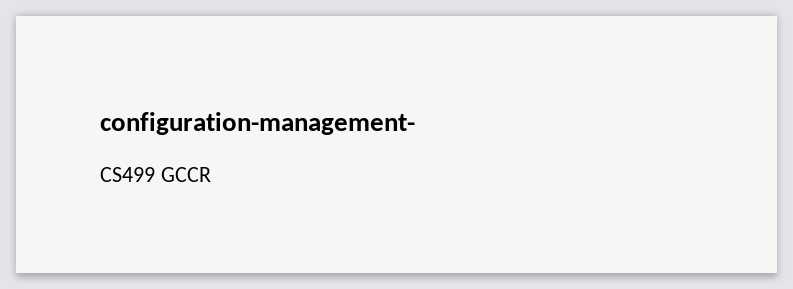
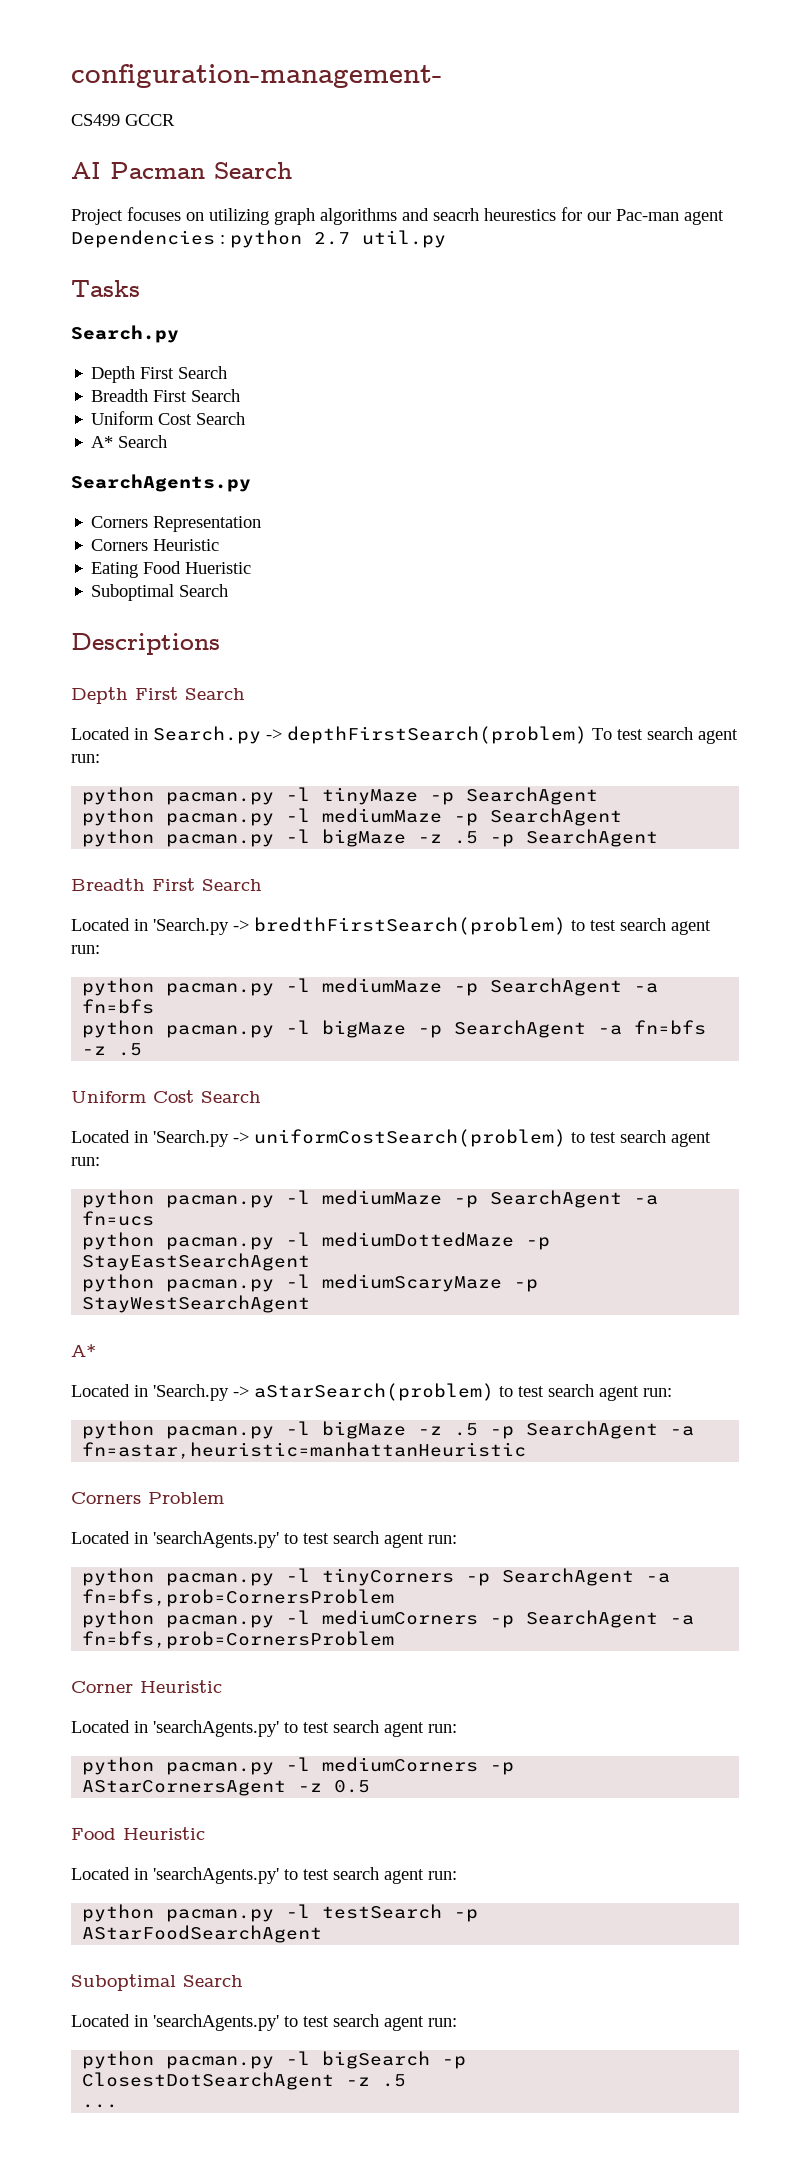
+ AI Pacman Search
+ Project focuses on utilizing graph algorithms and seacrh heurestics for our Pac-man agent Dependencies : python 2.7 util.py
+ Tasks
+ Search.py
+ Depth First Search
+ Breadth First Search
+ Uniform Cost Search
+ A* Search
+ SearchAgents.py
+ Corners Representation
+ Corners Heuristic
+ Eating Food Hueristic
+ Suboptimal Search
+ Descriptions
+ Depth First Search
+ Located in Search.py -> depthFirstSearch(problem) To test search agent run:
+ python pacman.py -l tinyMaze -p SearchAgent
+ python pacman.py -l mediumMaze -p SearchAgent
+ python pacman.py -l bigMaze -z .5 -p SearchAgent
+ Breadth First Search
+ Located in 'Search.py -> bredthFirstSearch(problem) to test search agent run:
+ python pacman.py -l mediumMaze -p SearchAgent -a fn=bfs
+ python pacman.py -l bigMaze -p SearchAgent -a fn=bfs -z .5
+ Uniform Cost Search
+ Located in 'Search.py -> uniformCostSearch(problem) to test search agent run:
+ python pacman.py -l mediumMaze -p SearchAgent -a fn=ucs
+ python pacman.py -l mediumDottedMaze -p StayEastSearchAgent
+ python pacman.py -l mediumScaryMaze -p StayWestSearchAgent
+ A*
+ Located in 'Search.py -> aStarSearch(problem) to test search agent run:
+ python pacman.py -l bigMaze -z .5 -p SearchAgent -a fn=astar,heuristic=manhattanHeuristic
+ Corners Problem
+ Located in 'searchAgents.py' to test search agent run:
+ python pacman.py -l tinyCorners -p SearchAgent -a fn=bfs,prob=CornersProblem
+ python pacman.py -l mediumCorners -p SearchAgent -a fn=bfs,prob=CornersProblem
+ Corner Heuristic
+ Located in 'searchAgents.py' to test search agent run:
+ python pacman.py -l mediumCorners -p AStarCornersAgent -z 0.5
+ Food Heuristic
+ Located in 'searchAgents.py' to test search agent run:
+ python pacman.py -l testSearch -p AStarFoodSearchAgent
+ Suboptimal Search
+ Located in 'searchAgents.py' to test search agent run:
+ python pacman.py -l bigSearch -p ClosestDotSearchAgent -z .5
+ ...

